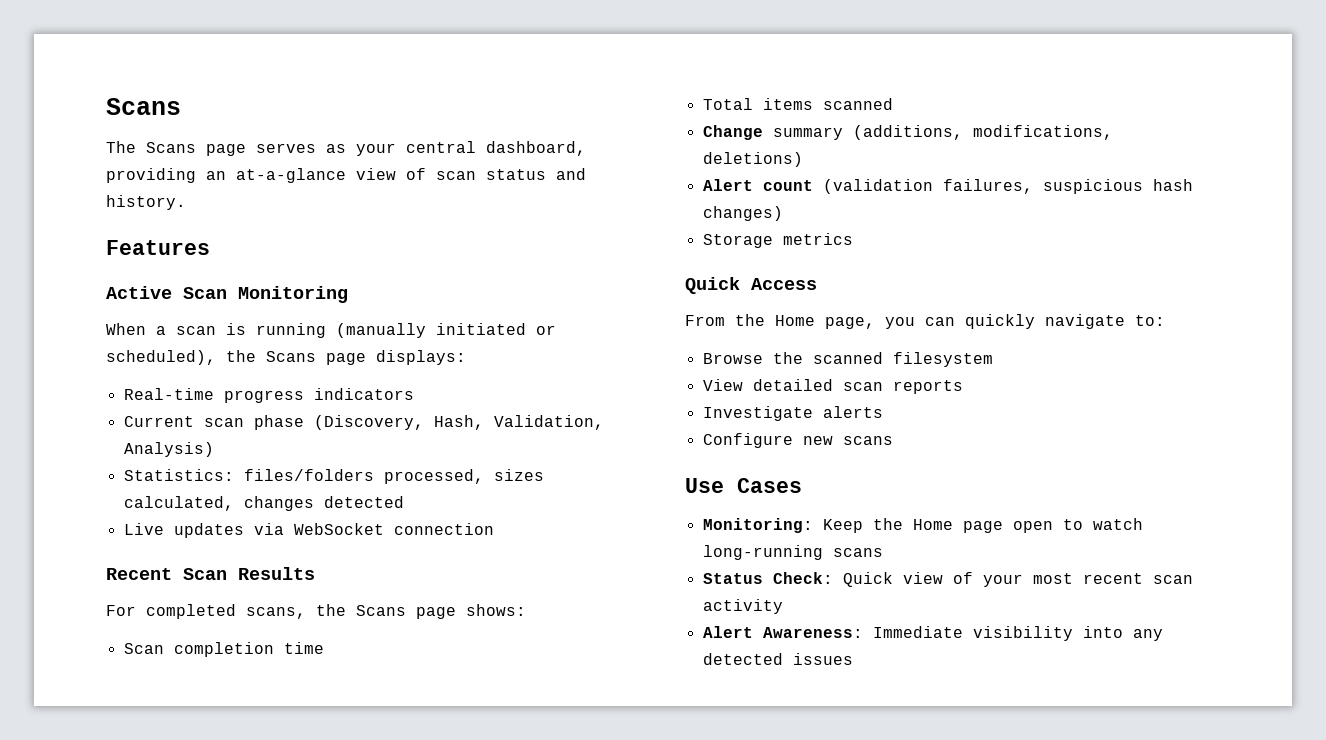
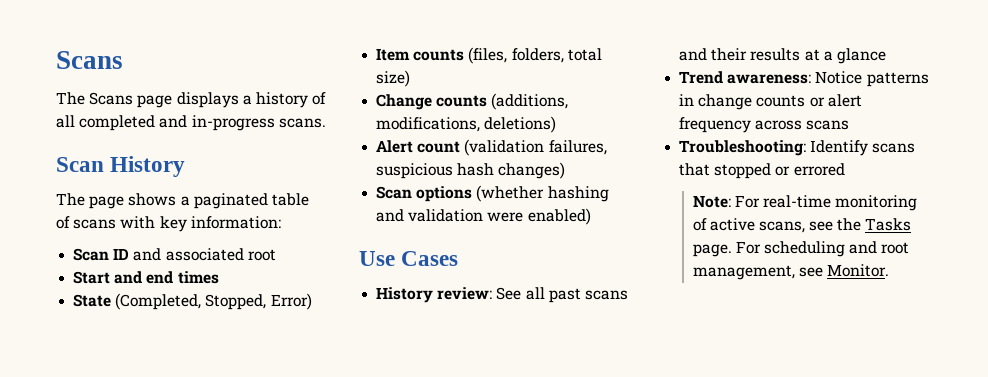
- The Scans page serves as your central dashboard, providing an at-a-glance view of scan status and history.
- Features
- Active Scan Monitoring
- When a scan is running (manually initiated or scheduled), the Scans page displays:
- Real-time progress indicators
- Current scan phase (Discovery, Hash, Validation, Analysis)
- Statistics: files/folders processed, sizes calculated, changes detected
- Live updates via WebSocket connection
- Recent Scan Results
- For completed scans, the Scans page shows:
- Scan completion time
- Total items scanned
+ The Scans page displays a history of all completed and in-progress scans.
+ Scan History
+ The page shows a paginated table of scans with key information:
+ Scan ID and associated root
+ Start and end times
+ State (Completed, Stopped, Error)
+ Item counts (files, folders, total size)
- Change summary (additions, modifications, deletions)
+ Change counts (additions, modifications, deletions)
- Storage metrics
- Quick Access
- From the Home page, you can quickly navigate to:
- Browse the scanned filesystem
- View detailed scan reports
- Investigate alerts
- Configure new scans
+ Scan options (whether hashing and validation were enabled)
  Use Cases
- Monitoring: Keep the Home page open to watch long-running scans
- Status Check: Quick view of your most recent scan activity
- Alert Awareness: Immediate visibility into any detected issues
+ History review: See all past scans and their results at a glance
+ Trend awareness: Notice patterns in change counts or alert frequency across scans
+ Troubleshooting: Identify scans that stopped or errored
+ Note: For real-time monitoring of active scans, see the Tasks page. For scheduling and root management, see Monitor.

